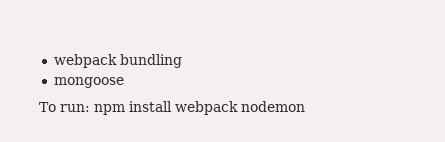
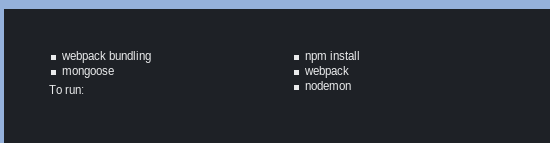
- To run: npm install webpack nodemon
+ To run:
+ npm install
+ webpack
+ nodemon

